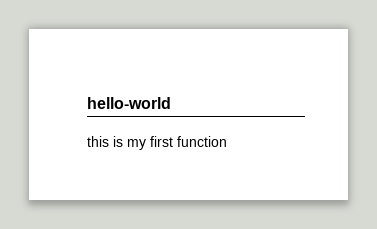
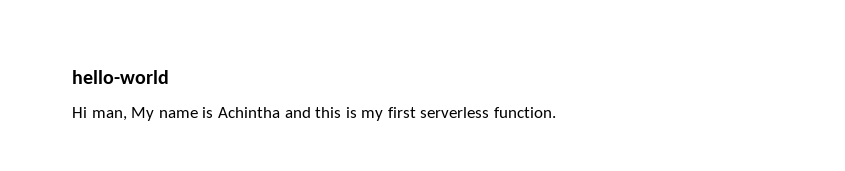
- this is my first function
+ Hi man, My name is Achintha and this is my first serverless function.

